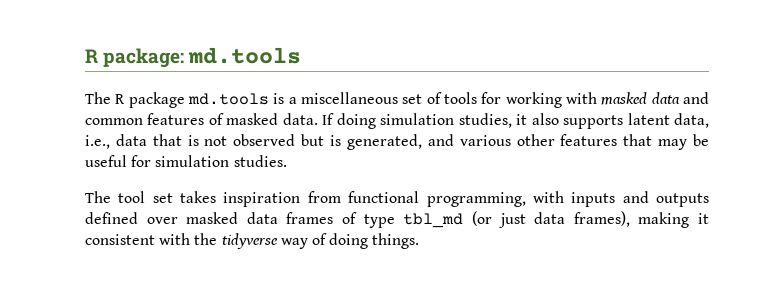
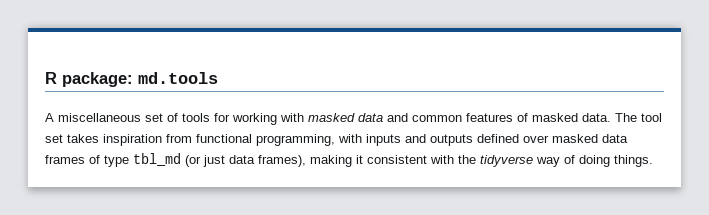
- The R package md.tools is a miscellaneous set of tools for working with masked data and common features of masked data. If doing simulation studies, it also supports latent data, i.e., data that is not observed but is generated, and various other features that may be useful for simulation studies.
- The tool set takes inspiration from functional programming, with inputs and outputs defined over masked data frames of type tbl_md (or just data frames), making it consistent with the tidyverse way of doing things.
+ A miscellaneous set of tools for working with masked data and common features of masked data. The tool set takes inspiration from functional programming, with inputs and outputs defined over masked data frames of type tbl_md (or just data frames), making it consistent with the tidyverse way of doing things.

